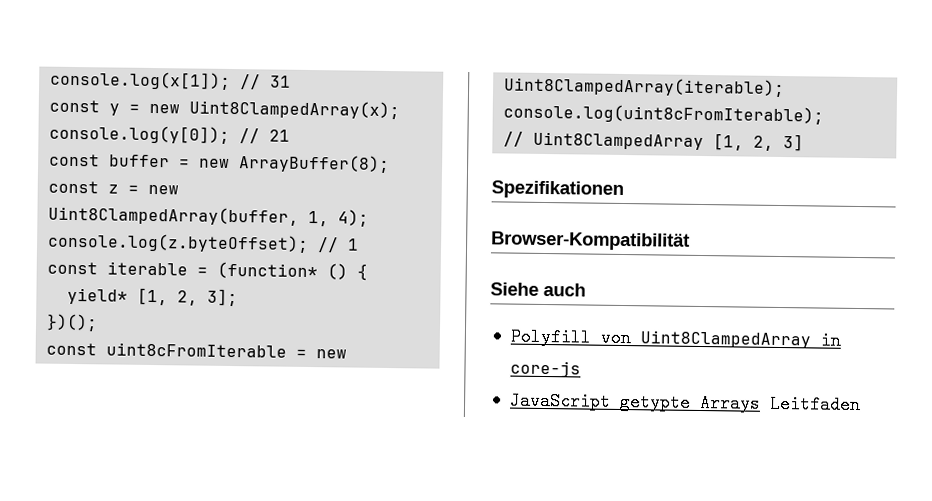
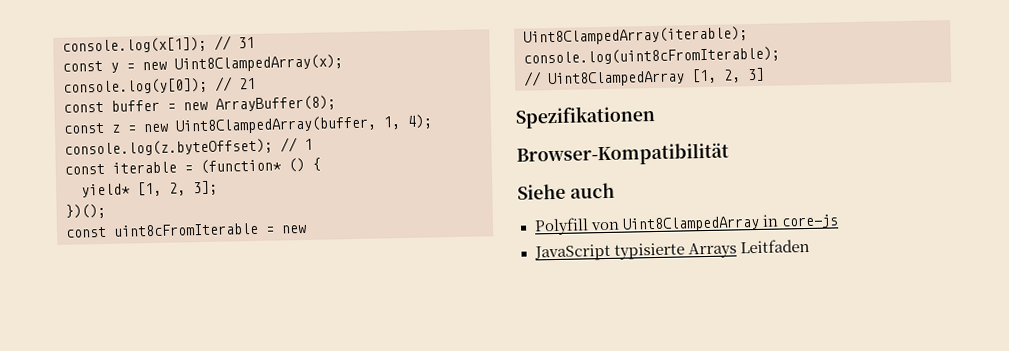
- JavaScript getypte Arrays Leitfaden
+ JavaScript typisierte Arrays Leitfaden

